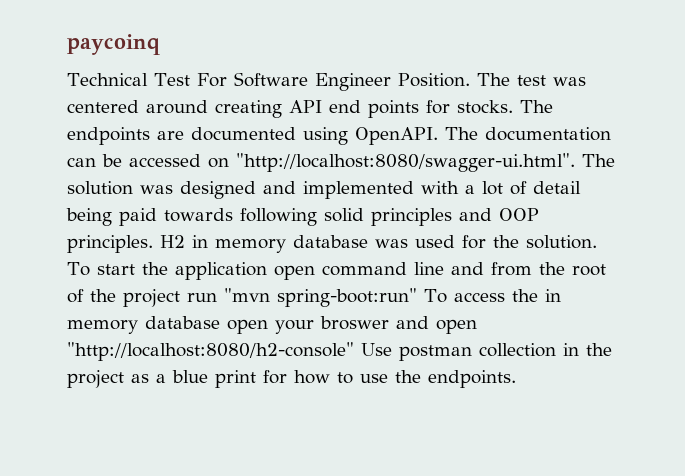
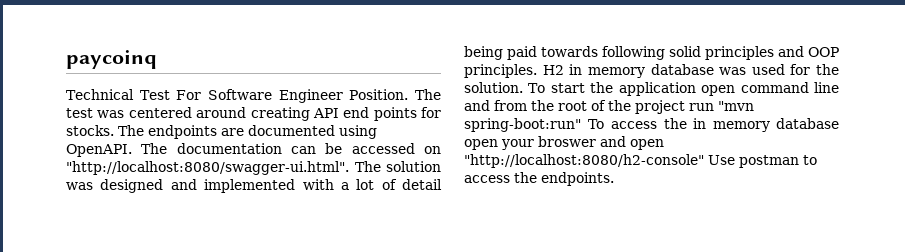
- To start the application open command line and from the root of the project run "mvn spring-boot:run" To access the in memory database open your broswer and open "http://localhost:8080/h2-console" Use postman collection in the project as a blue print for how to use the endpoints.
+ To start the application open command line and from the root of the project run "mvn spring-boot:run" To access the in memory database open your broswer and open "http://localhost:8080/h2-console" Use postman to access the endpoints.

